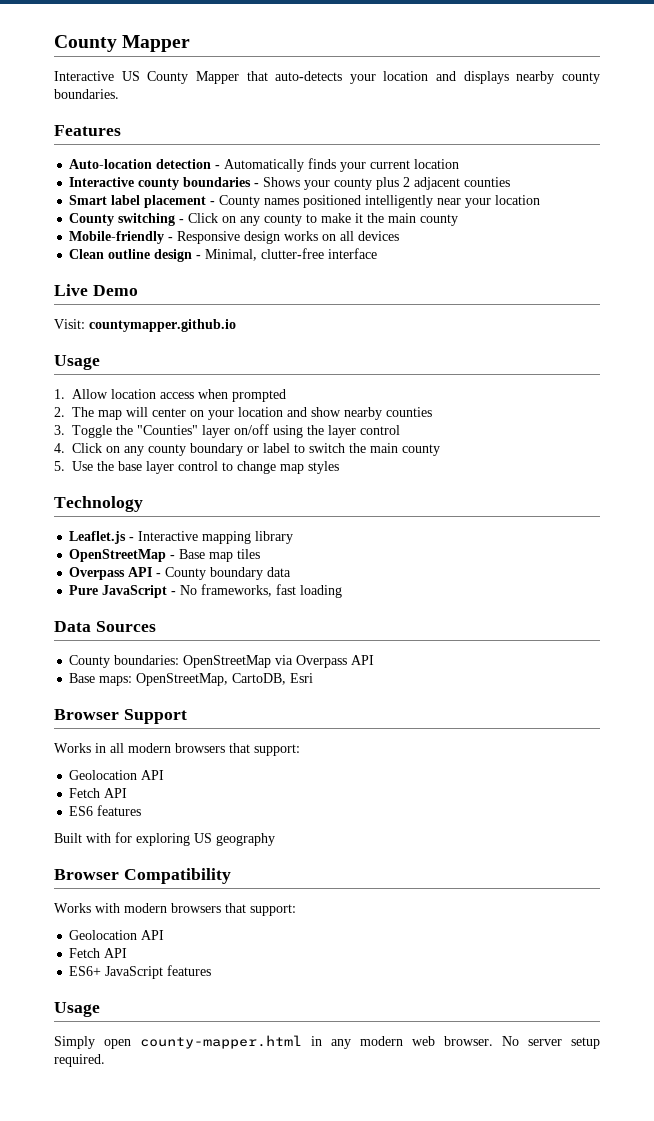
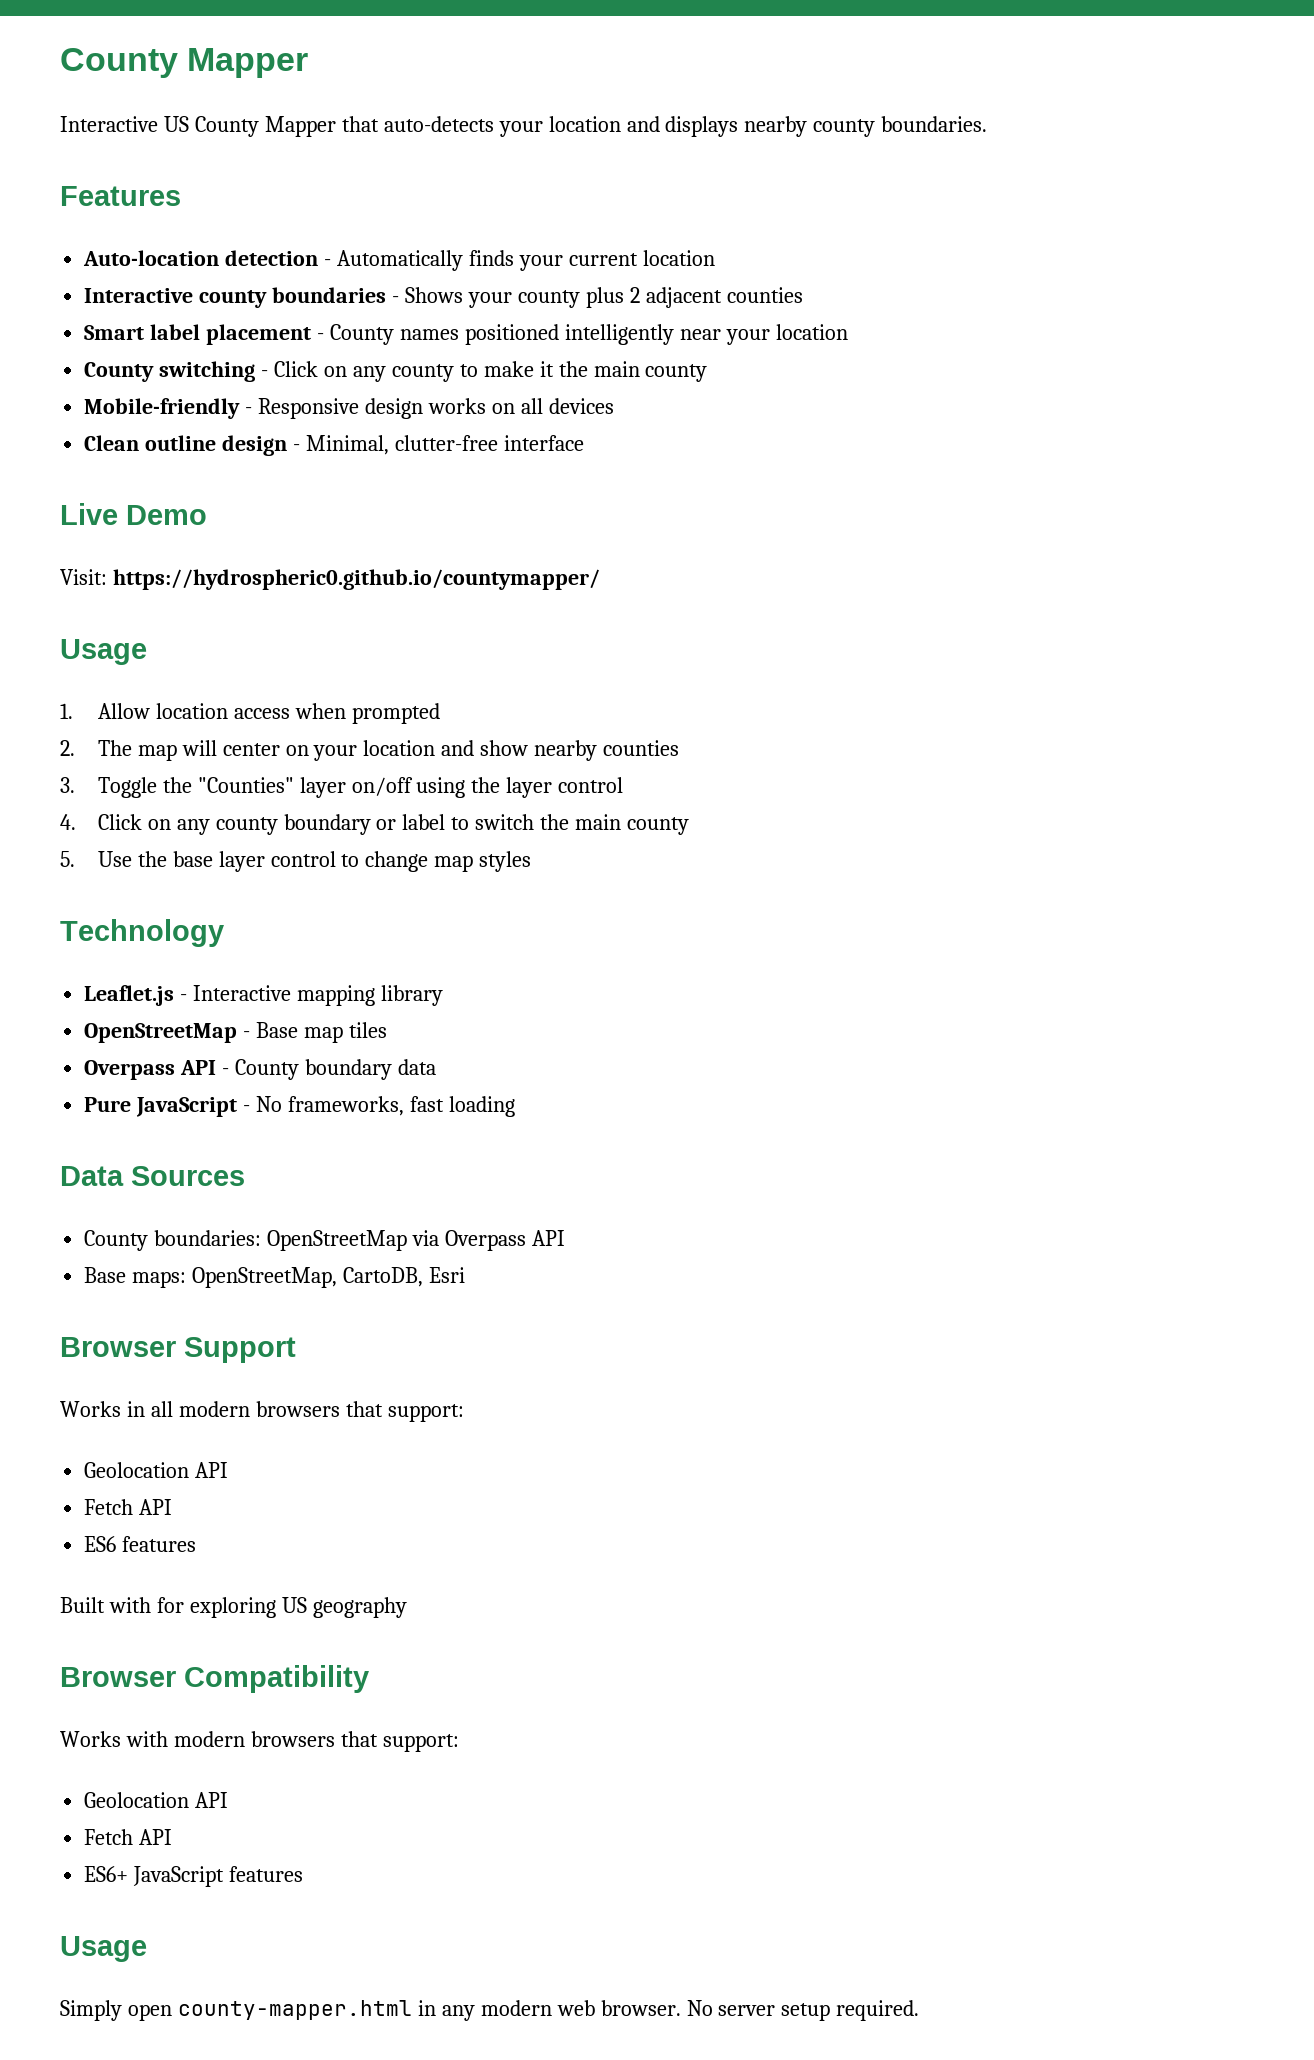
- Visit: countymapper.github.io
+ Visit: https://hydrospheric0.github.io/countymapper/

